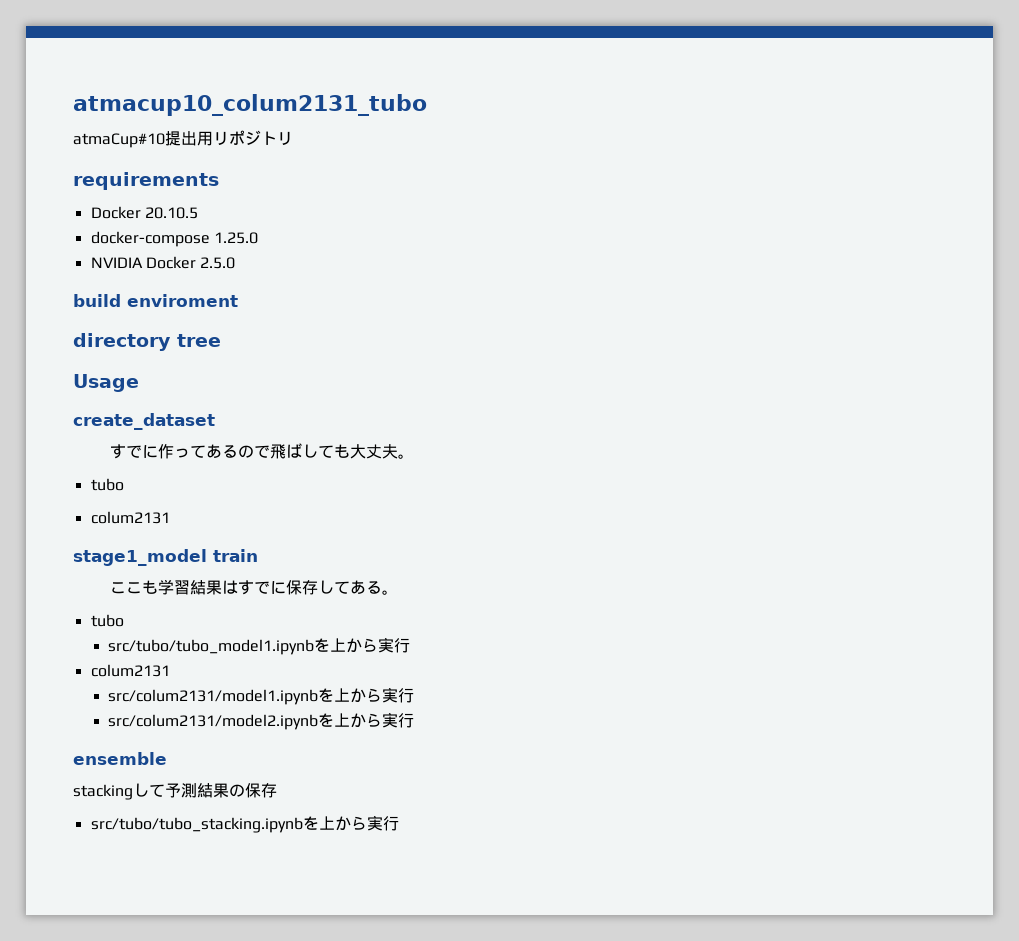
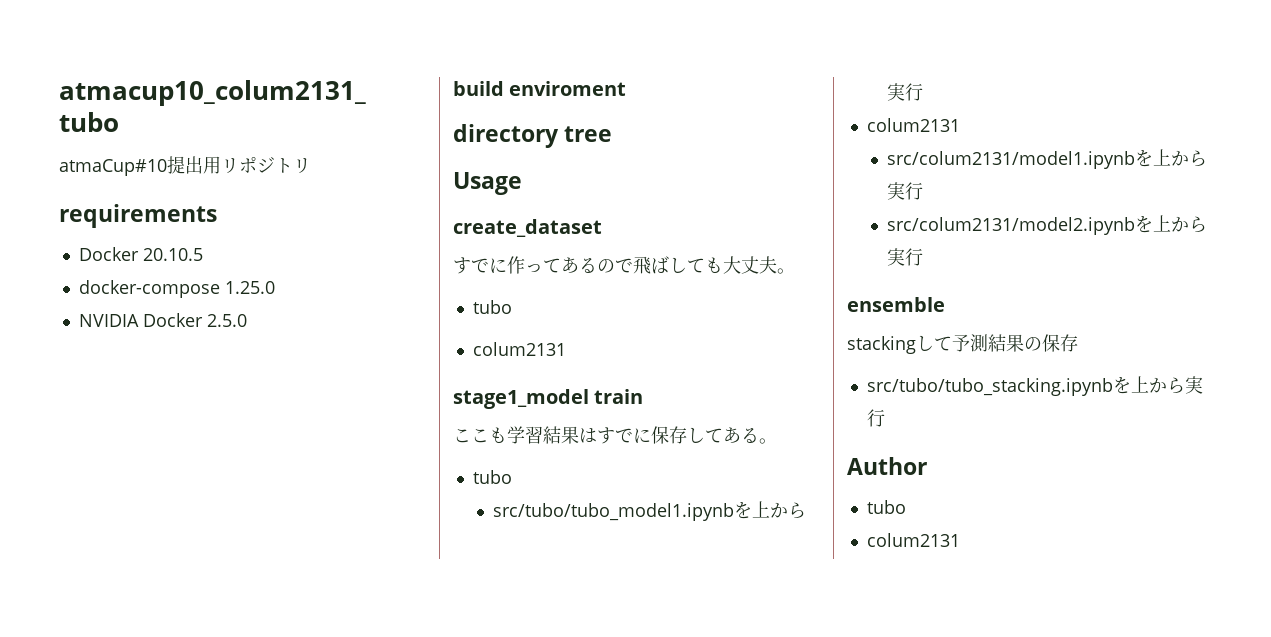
+ Author
+ tubo
+ colum2131

